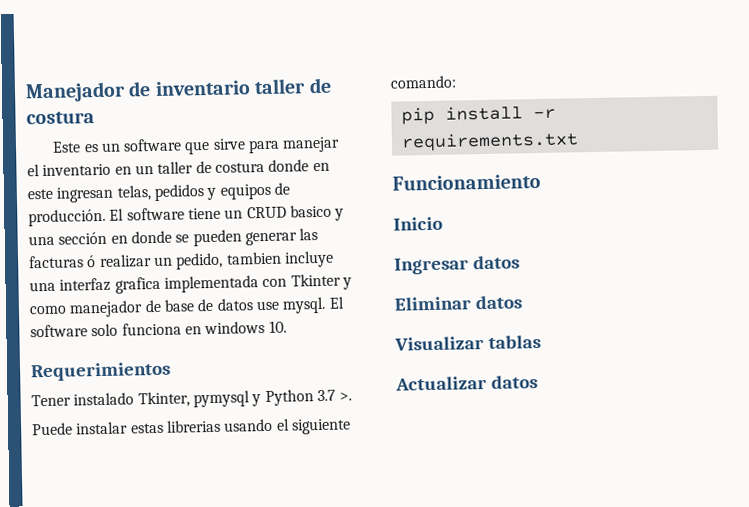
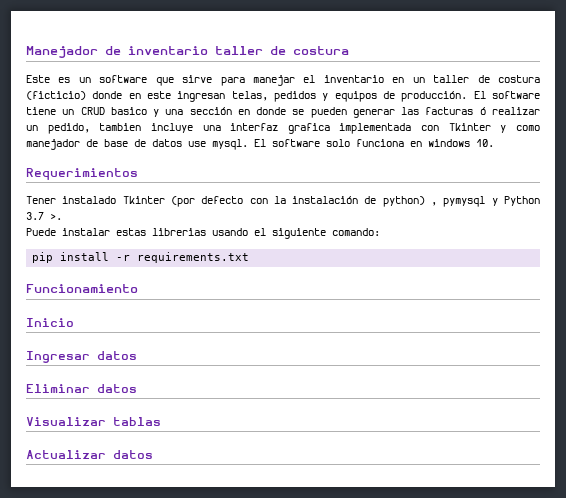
- Este es un software que sirve para manejar el inventario en un taller de costura donde en este ingresan telas, pedidos y equipos de producción.
+ Este es un software que sirve para manejar el inventario en un taller de costura (ficticio) donde en este ingresan telas, pedidos y equipos de producción.
- Tener instalado Tkinter, pymysql y Python 3.7 >.
+ Tener instalado Tkinter (por defecto con la instalación de python) , pymysql y Python 3.7 >.

